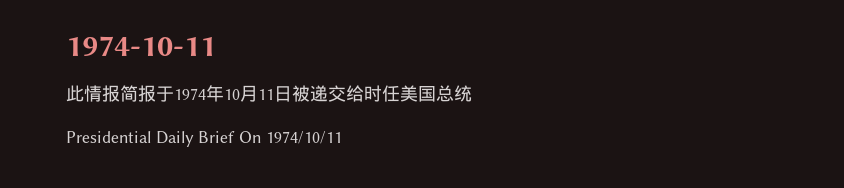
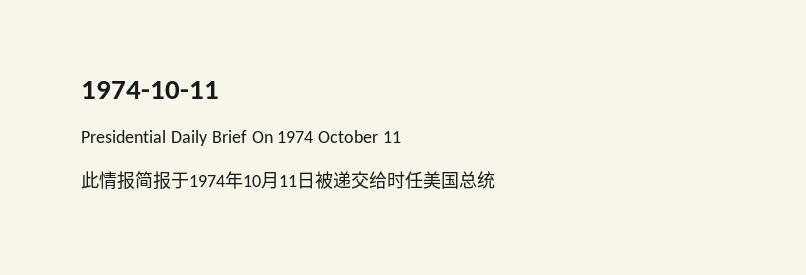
+ Presidential Daily Brief On 1974 October 11
- Presidential Daily Brief On 1974/10/11

